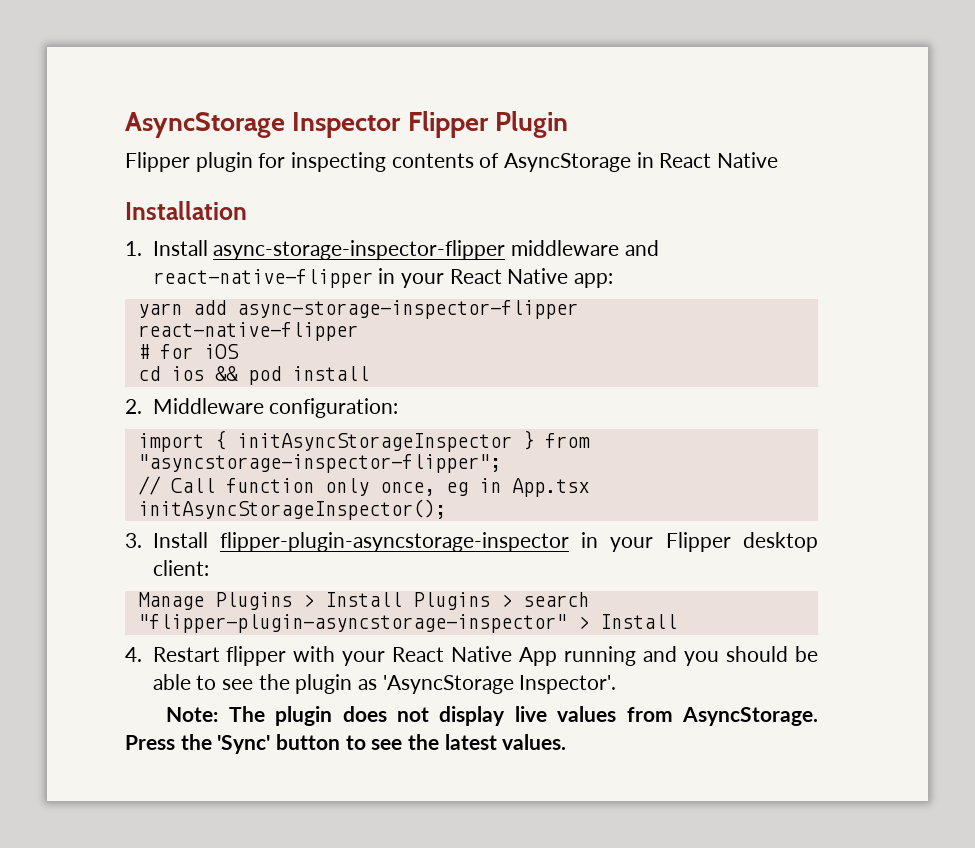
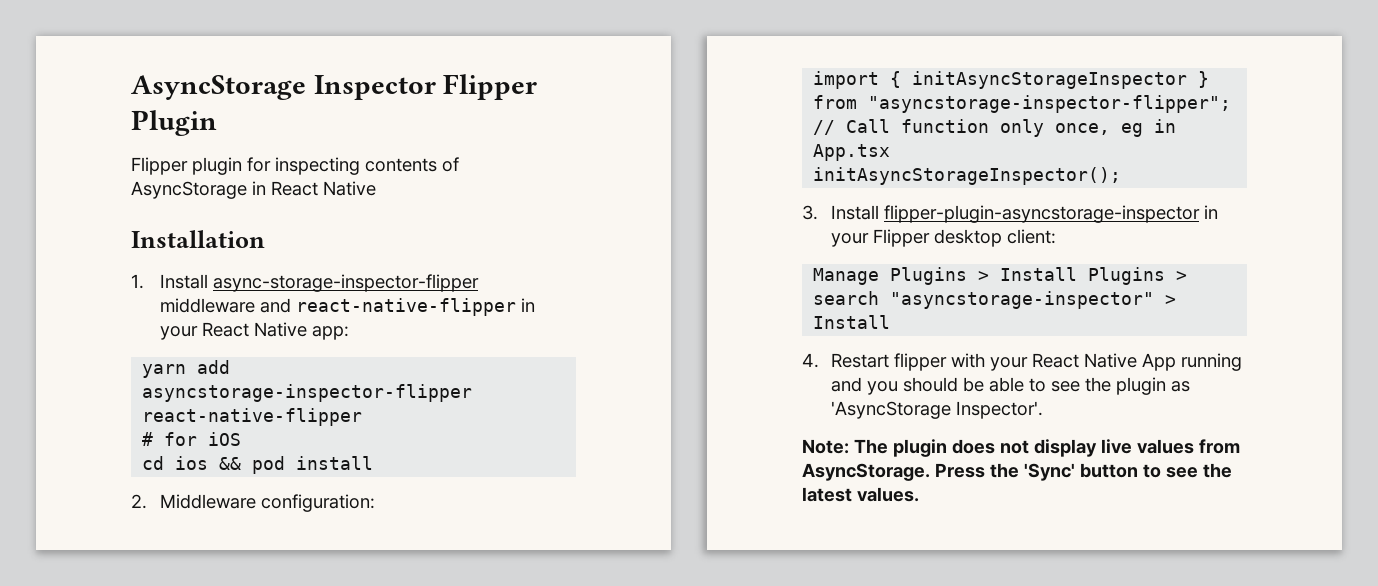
- yarn add async-storage-inspector-flipper react-native-flipper
+ yarn add asyncstorage-inspector-flipper react-native-flipper
- Manage Plugins > Install Plugins > search "flipper-plugin-asyncstorage-inspector" > Install
+ Manage Plugins > Install Plugins > search "asyncstorage-inspector" > Install

